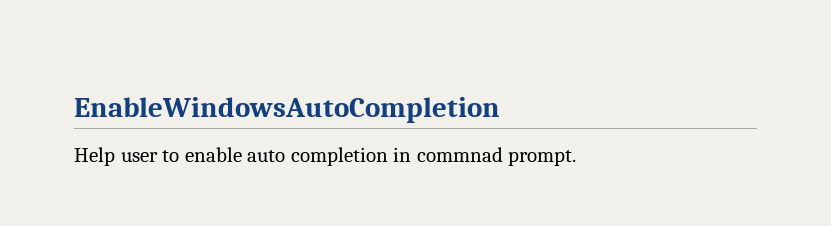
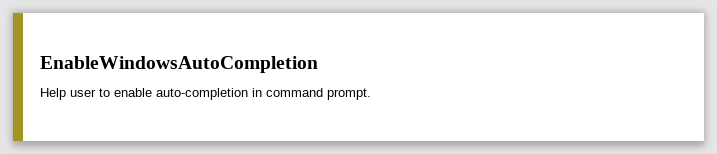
- Help user to enable auto completion in commnad prompt.
+ Help user to enable auto-completion in command prompt.

